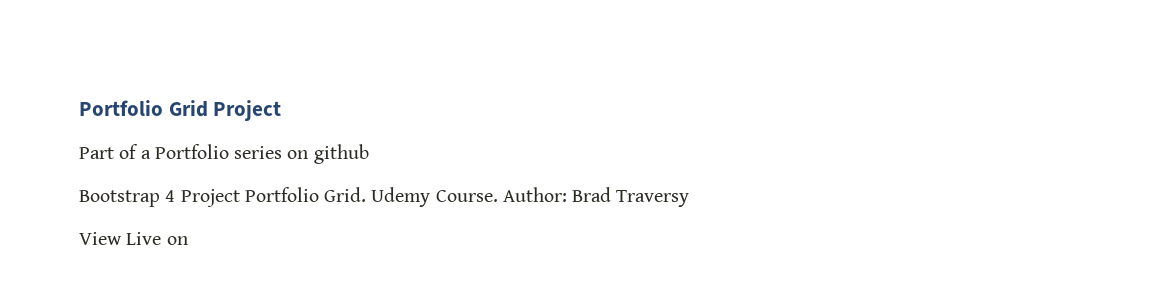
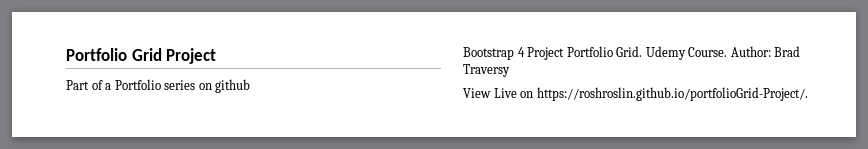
- View Live on
+ View Live on https://roshroslin.github.io/portfolioGrid-Project/.

